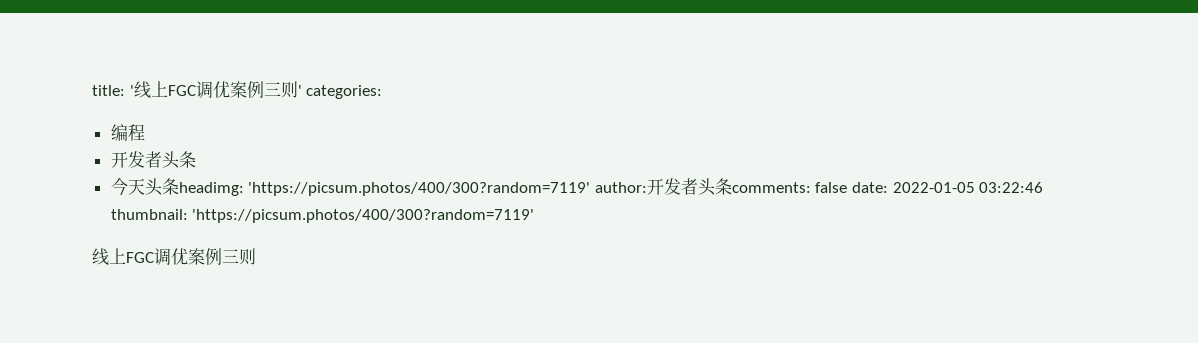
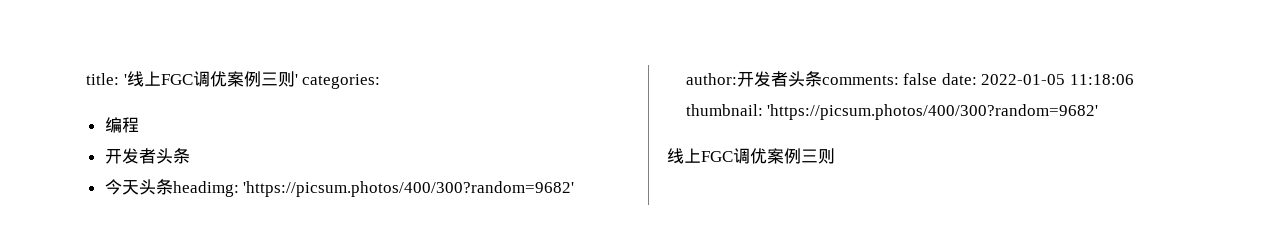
- 今天头条headimg: 'https://picsum.photos/400/300?random=7119' author:开发者头条comments: false date: 2022-01-05 03:22:46 thumbnail: 'https://picsum.photos/400/300?random=7119'
+ 今天头条headimg: 'https://picsum.photos/400/300?random=9682' author:开发者头条comments: false date: 2022-01-05 11:18:06 thumbnail: 'https://picsum.photos/400/300?random=9682'

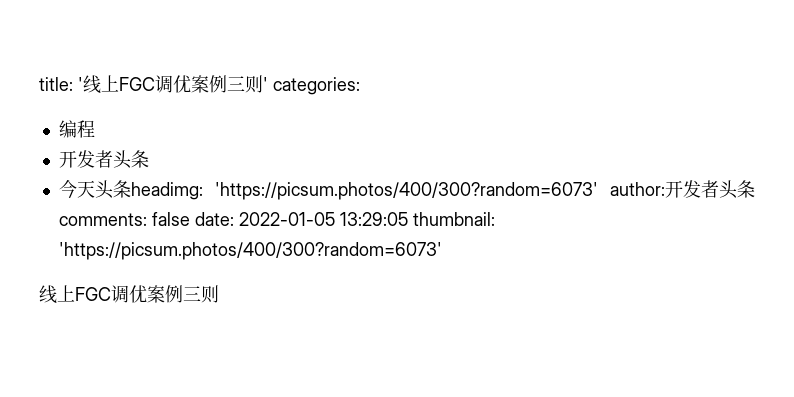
- 今天头条headimg: 'https://picsum.photos/400/300?random=9682' author:开发者头条comments: false date: 2022-01-05 11:18:06 thumbnail: 'https://picsum.photos/400/300?random=9682'
+ 今天头条headimg: 'https://picsum.photos/400/300?random=6073' author:开发者头条comments: false date: 2022-01-05 13:29:05 thumbnail: 'https://picsum.photos/400/300?random=6073'

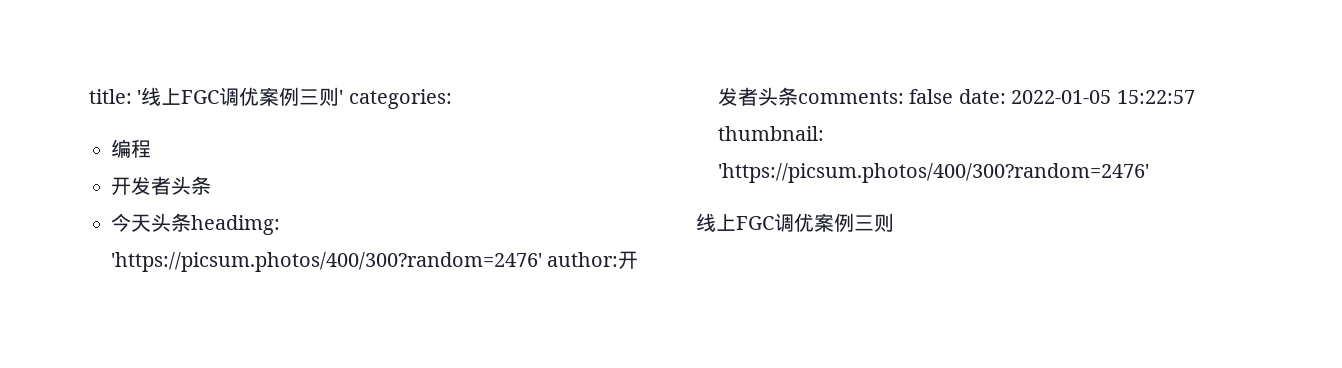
- 今天头条headimg: 'https://picsum.photos/400/300?random=6073' author:开发者头条comments: false date: 2022-01-05 13:29:05 thumbnail: 'https://picsum.photos/400/300?random=6073'
+ 今天头条headimg: 'https://picsum.photos/400/300?random=2476' author:开发者头条comments: false date: 2022-01-05 15:22:57 thumbnail: 'https://picsum.photos/400/300?random=2476'

